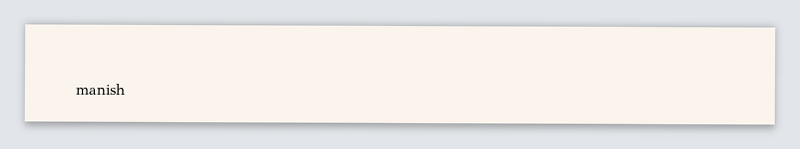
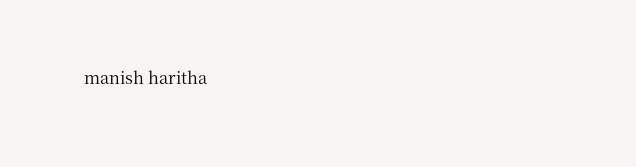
- manish
+ manish haritha

